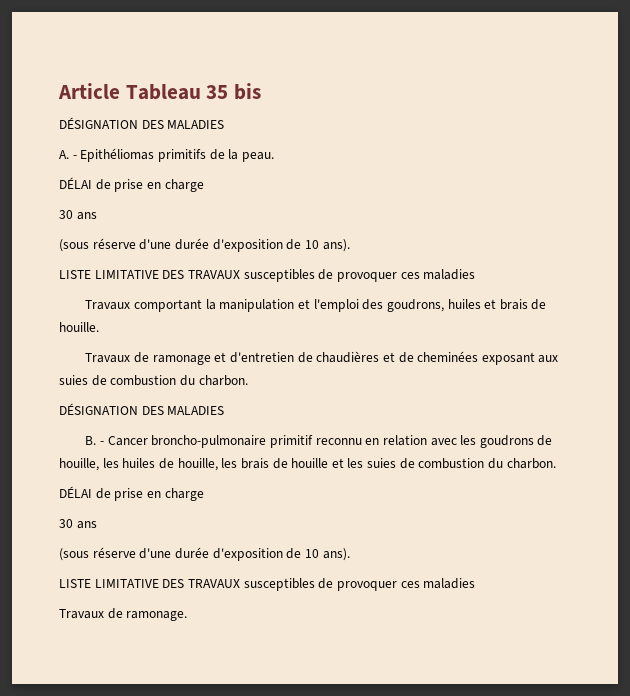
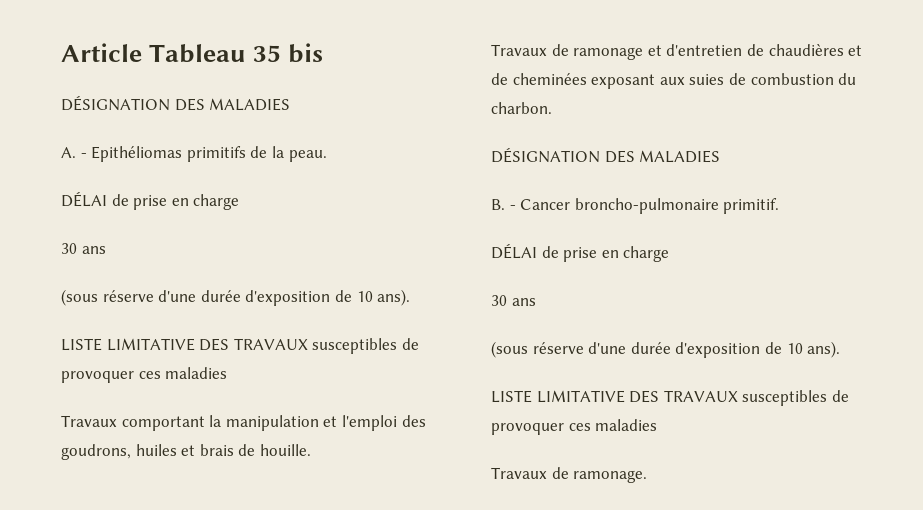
- B. - Cancer broncho-pulmonaire primitif reconnu en relation avec les goudrons de houille, les huiles de houille, les brais de houille et les suies de combustion du charbon.
+ B. - Cancer broncho-pulmonaire primitif.

